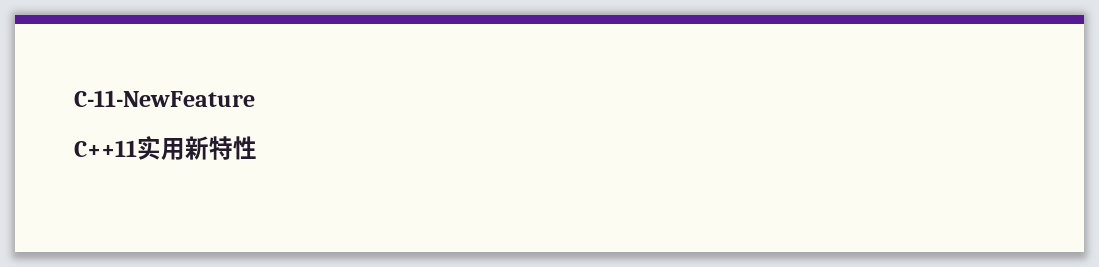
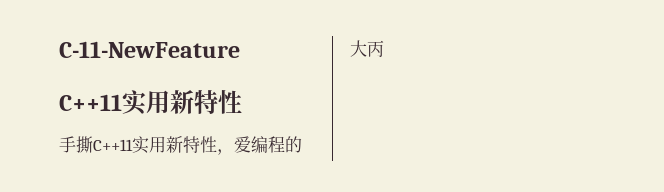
+ 手撕C++11实用新特性，爱编程的大丙

